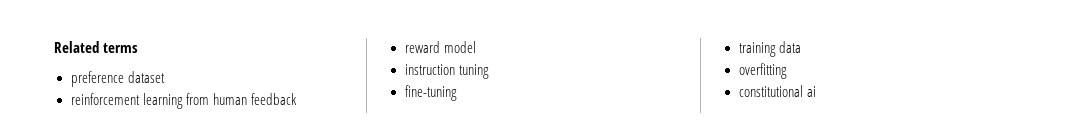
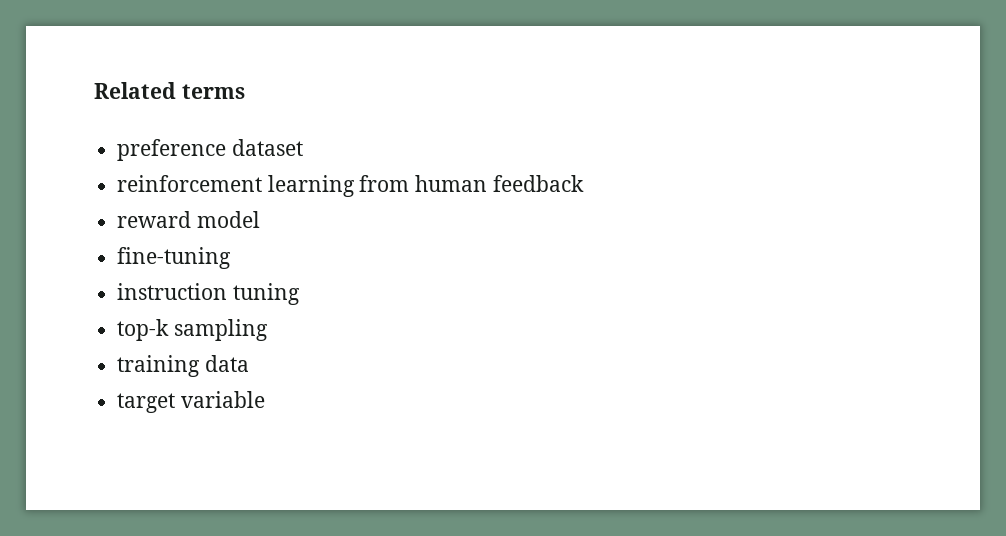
+ fine-tuning
- fine-tuning
+ top-k sampling
- overfitting
- constitutional ai
+ target variable

